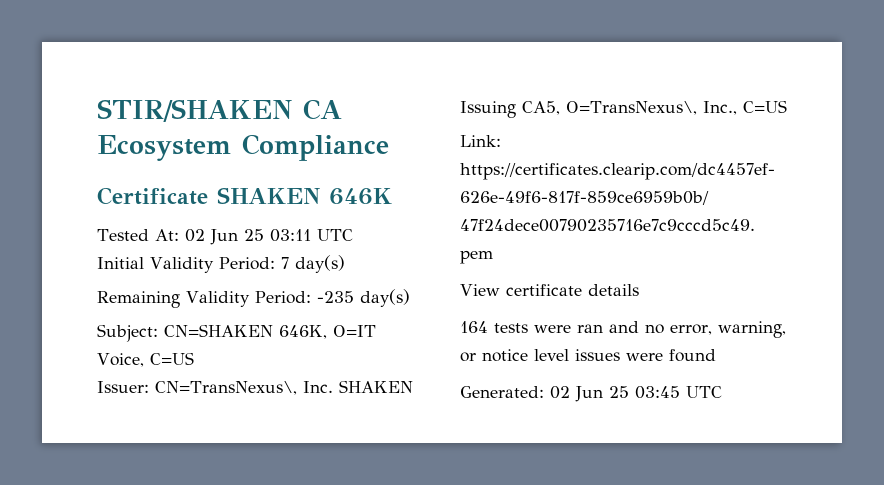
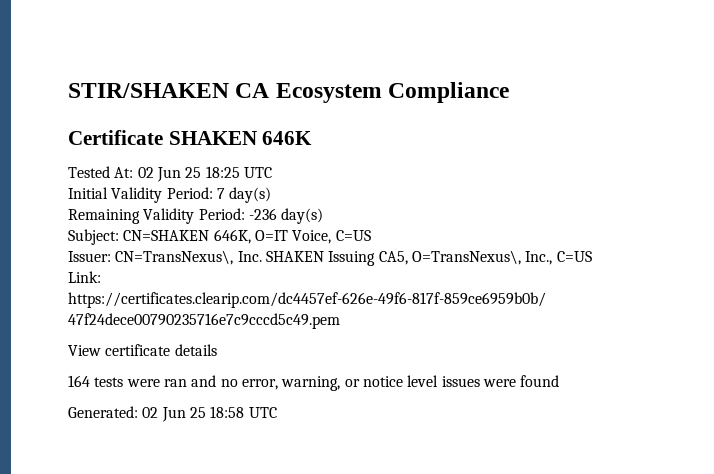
- Tested At: 02 Jun 25 03:11 UTC
+ Tested At: 02 Jun 25 18:25 UTC
- Remaining Validity Period: -235 day(s)
+ Remaining Validity Period: -236 day(s)
- Generated: 02 Jun 25 03:45 UTC
+ Generated: 02 Jun 25 18:58 UTC

